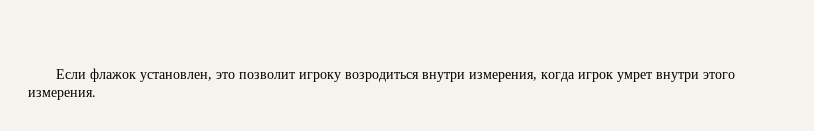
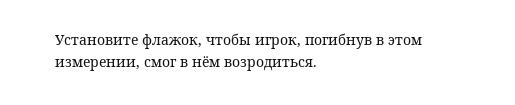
- Если флажок установлен, это позволит игроку возродиться внутри измерения, когда игрок умрет внутри этого измерения.
+ Установите флажок, чтобы игрок, погибнув в этом измерении, смог в нём возродиться.

